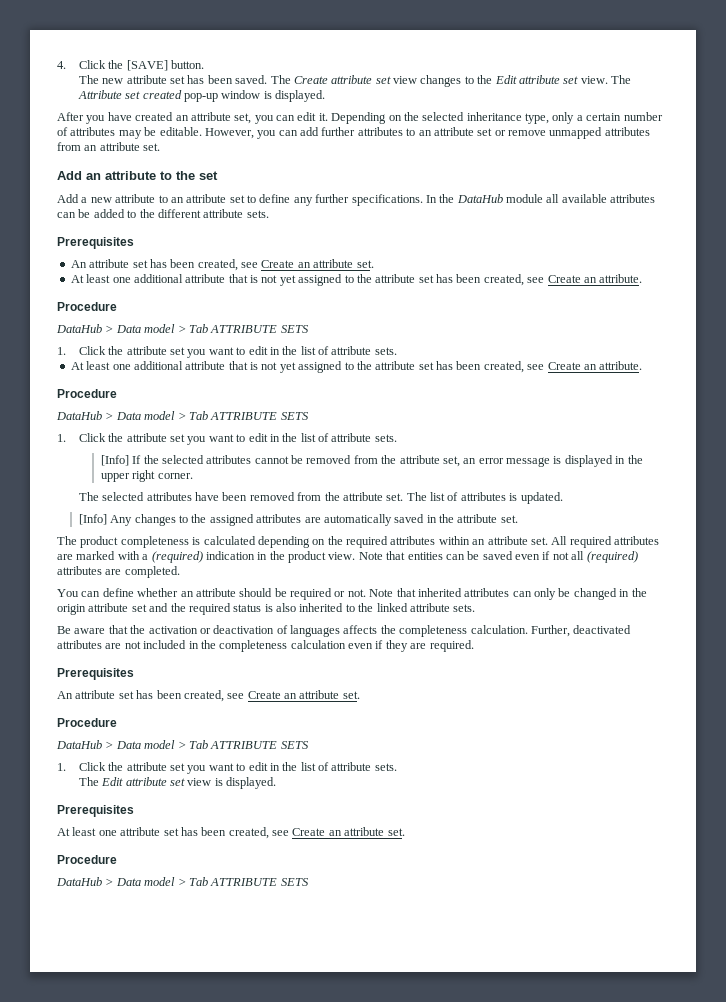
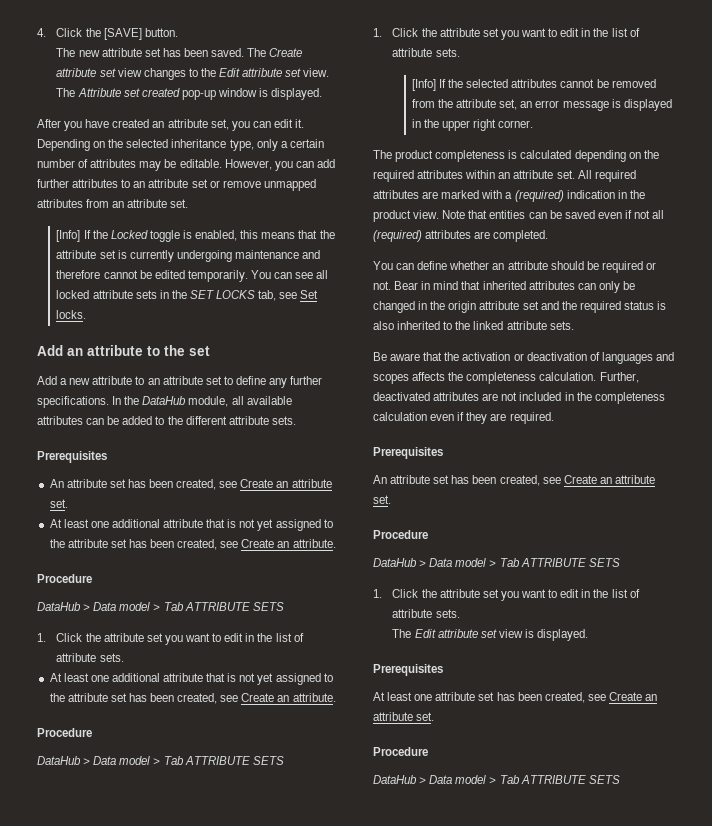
+ [Info] If the Locked toggle is enabled, this means that the attribute set is currently undergoing maintenance and therefore cannot be edited temporarily. You can see all locked attribute sets in the SET LOCKS tab, see Set locks.
- In the DataHub module all available attributes can be added to the different attribute sets.
+ In the DataHub module, all available attributes can be added to the different attribute sets.
- The selected attributes have been removed from the attribute set. The list of attributes is updated.
- [Info] Any changes to the assigned attributes are automatically saved in the attribute set.
- Note that inherited attributes can only be changed in the origin attribute set and the required status is also inherited to the linked attribute sets.
+ Bear in mind that inherited attributes can only be changed in the origin attribute set and the required status is also inherited to the linked attribute sets.
- Be aware that the activation or deactivation of languages affects the completeness calculation.
+ Be aware that the activation or deactivation of languages and scopes affects the completeness calculation.

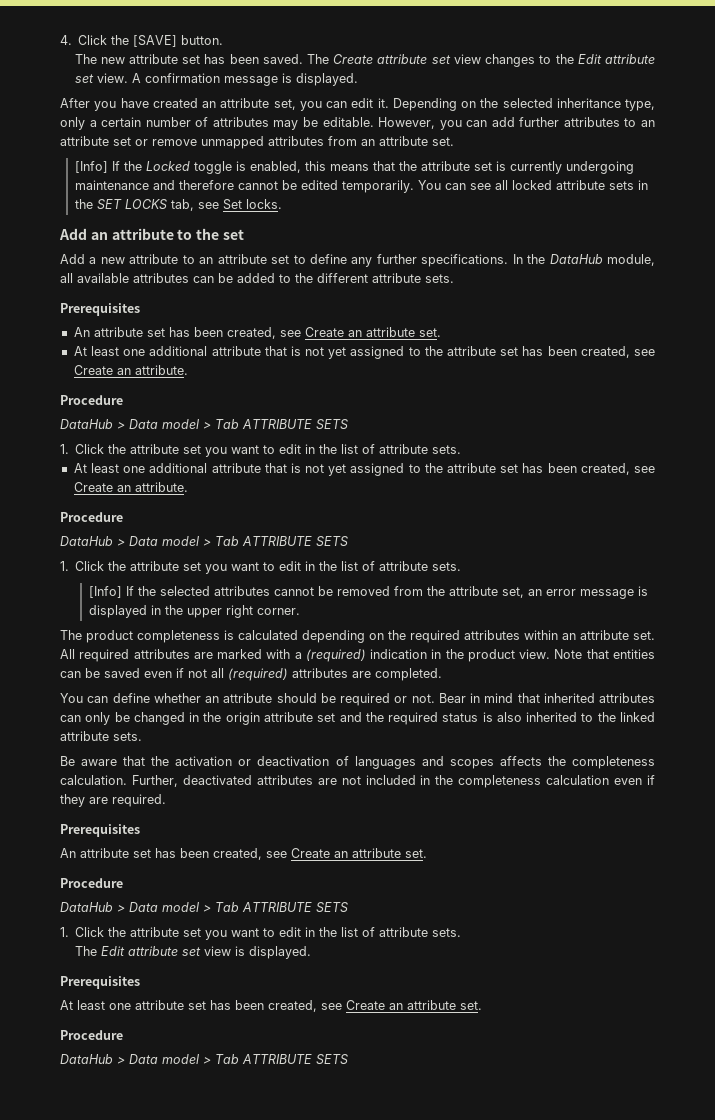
- The Attribute set created pop-up window is displayed.
+ A confirmation message is displayed.

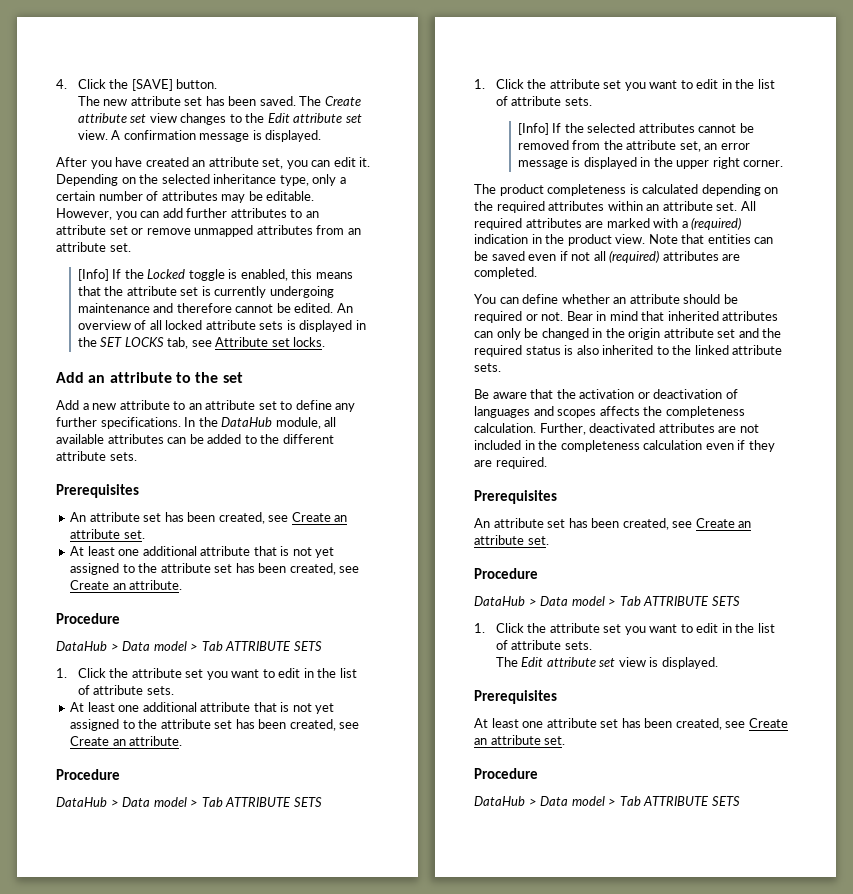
- [Info] If the Locked toggle is enabled, this means that the attribute set is currently undergoing maintenance and therefore cannot be edited temporarily. You can see all locked attribute sets in the SET LOCKS tab, see Set locks.
+ [Info] If the Locked toggle is enabled, this means that the attribute set is currently undergoing maintenance and therefore cannot be edited. An overview of all locked attribute sets is displayed in the SET LOCKS tab, see Attribute set locks.

